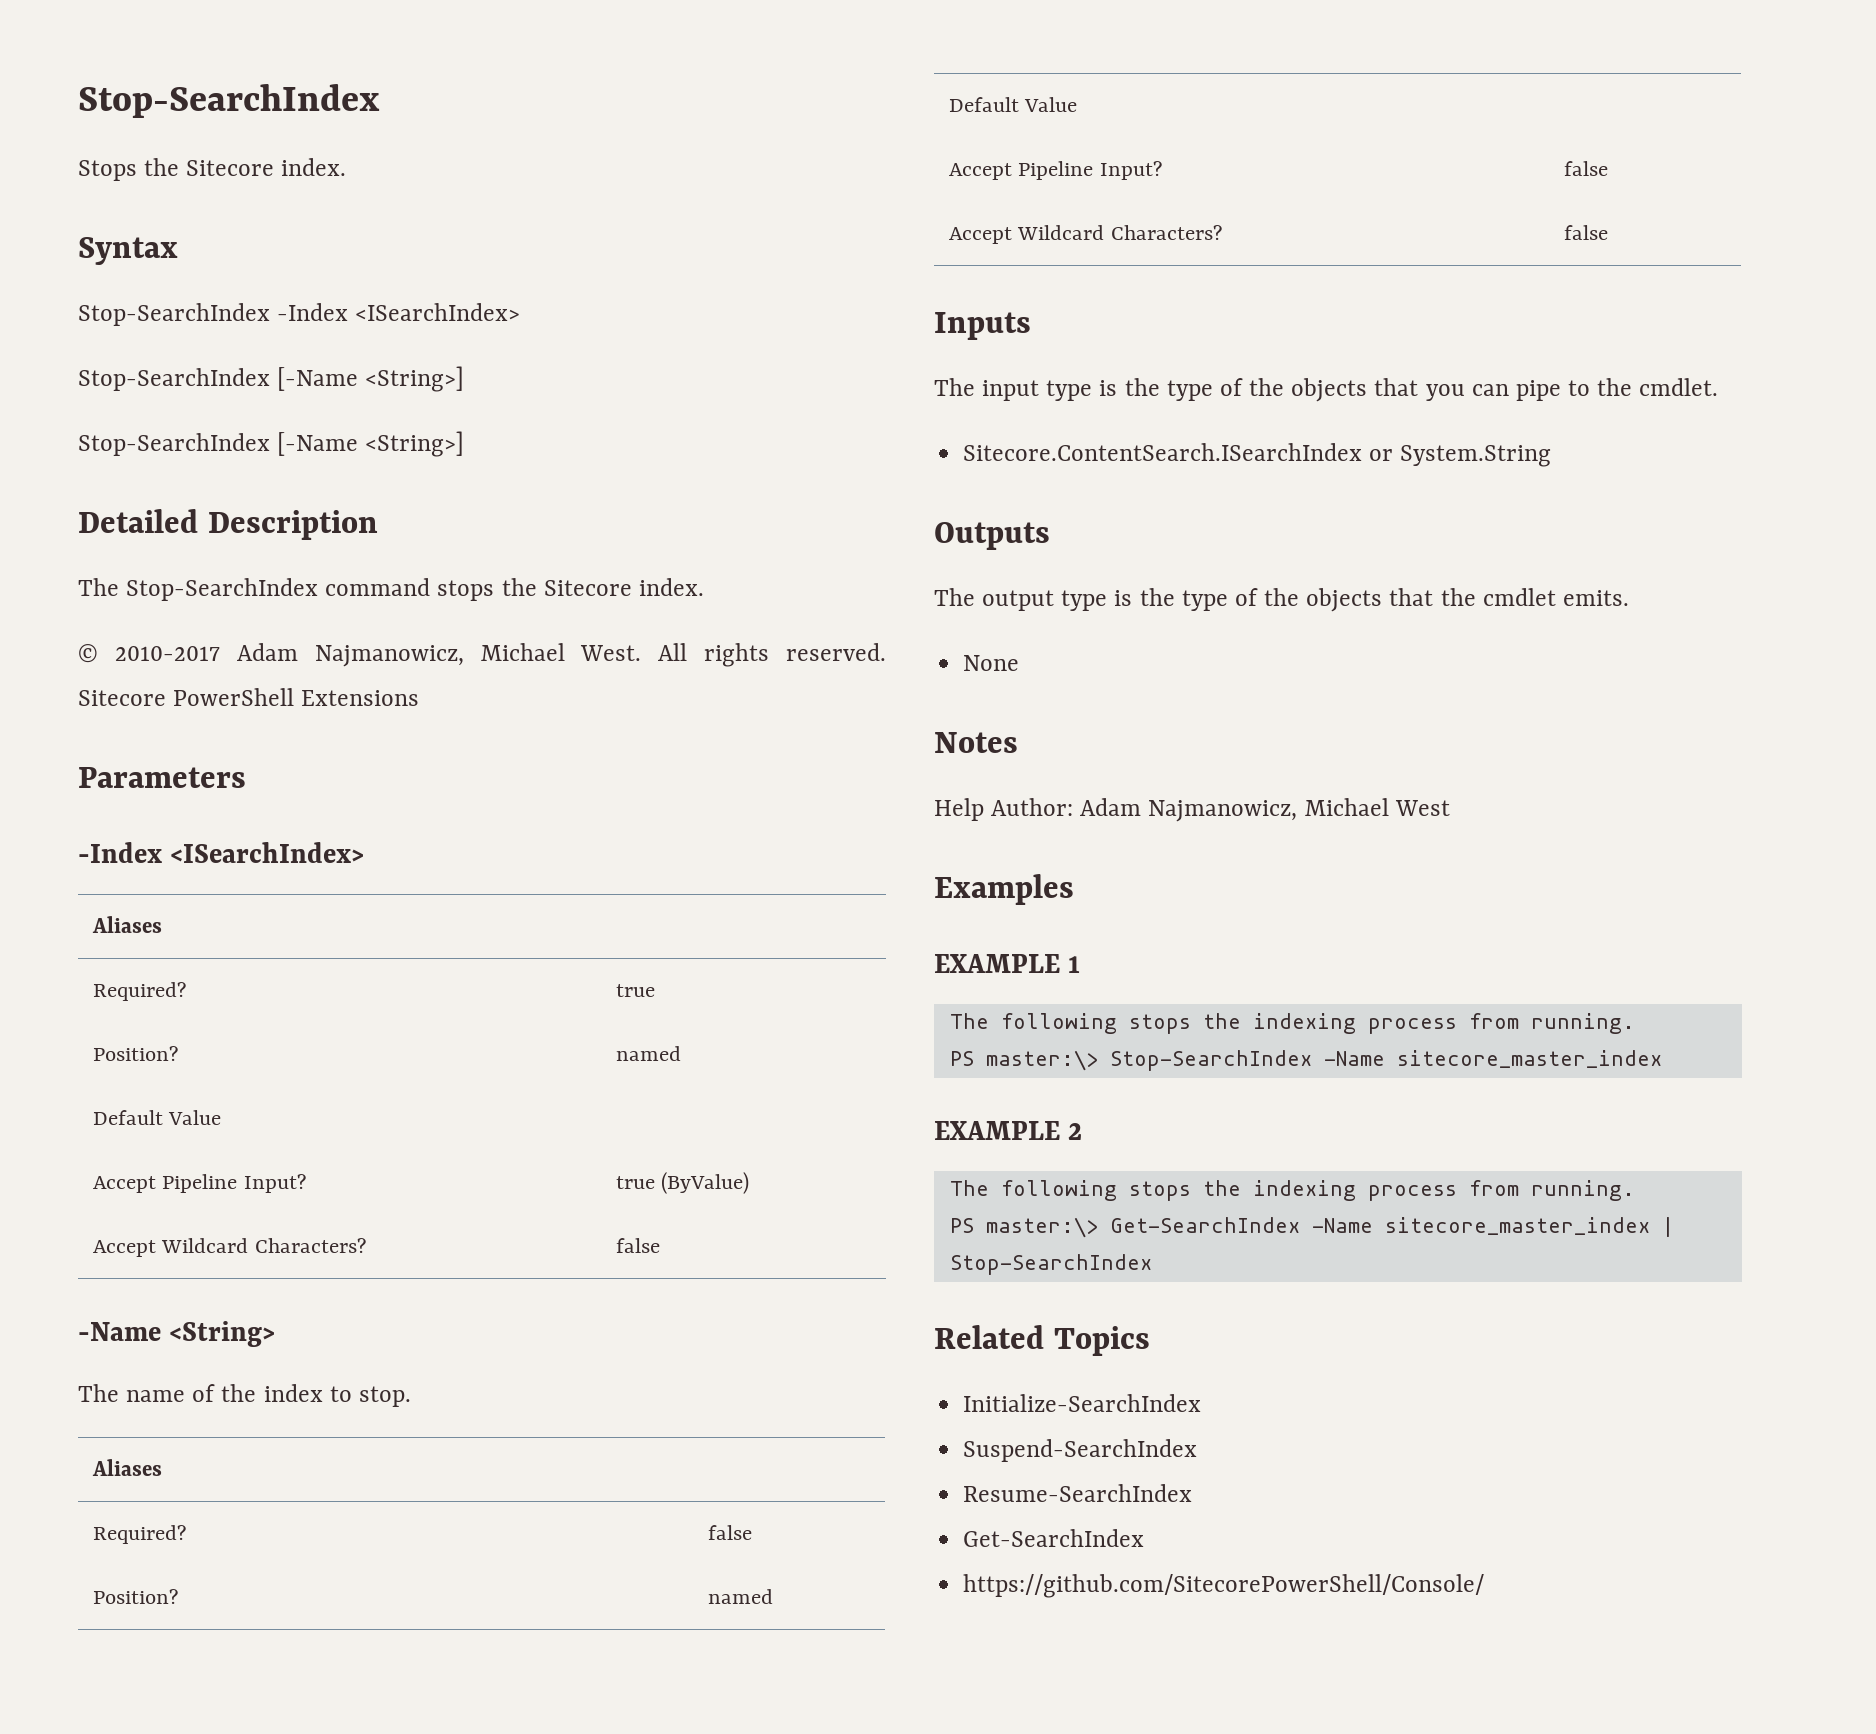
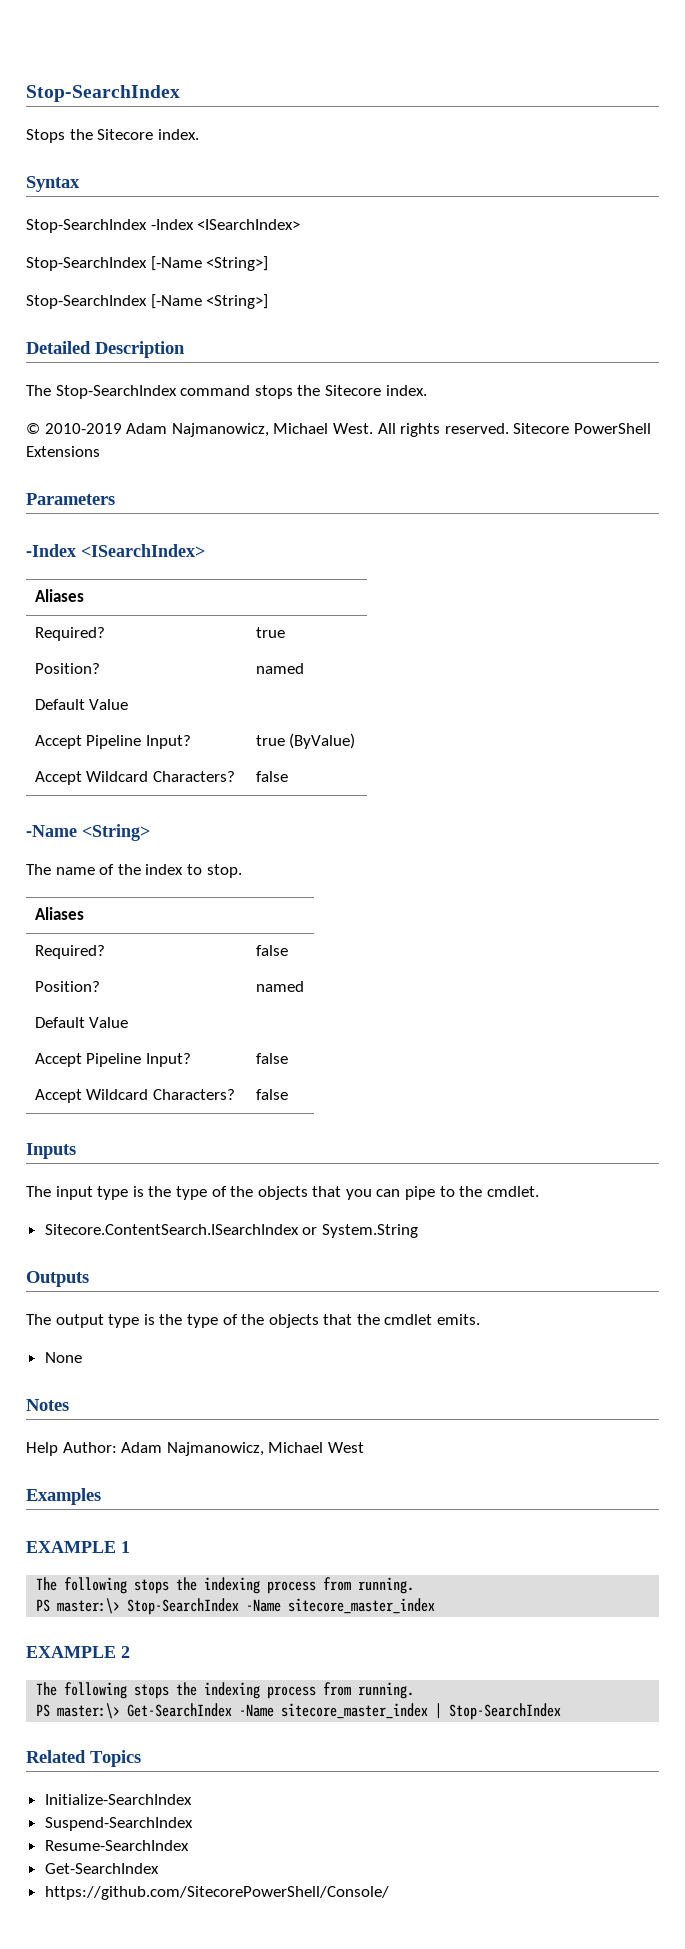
- © 2010-2017 Adam Najmanowicz, Michael West.
+ © 2010-2019 Adam Najmanowicz, Michael West.

